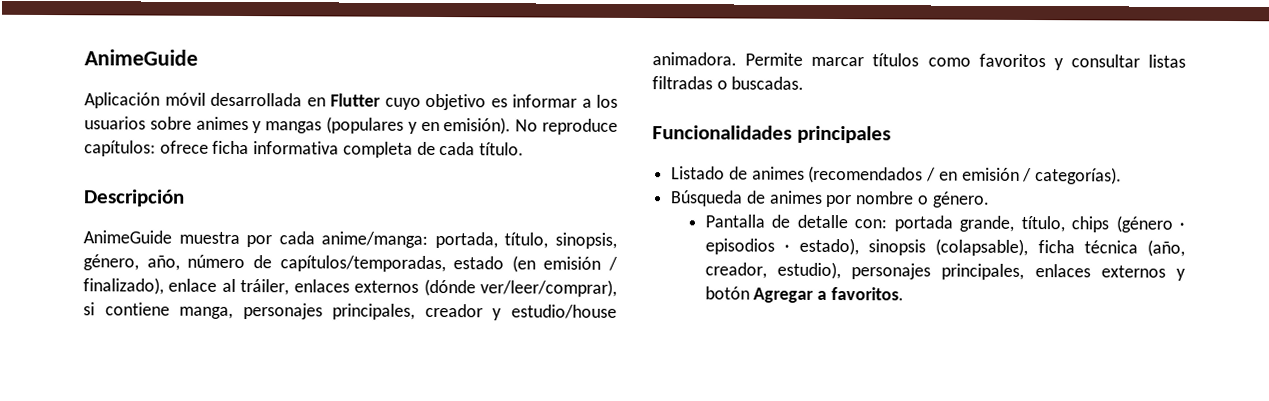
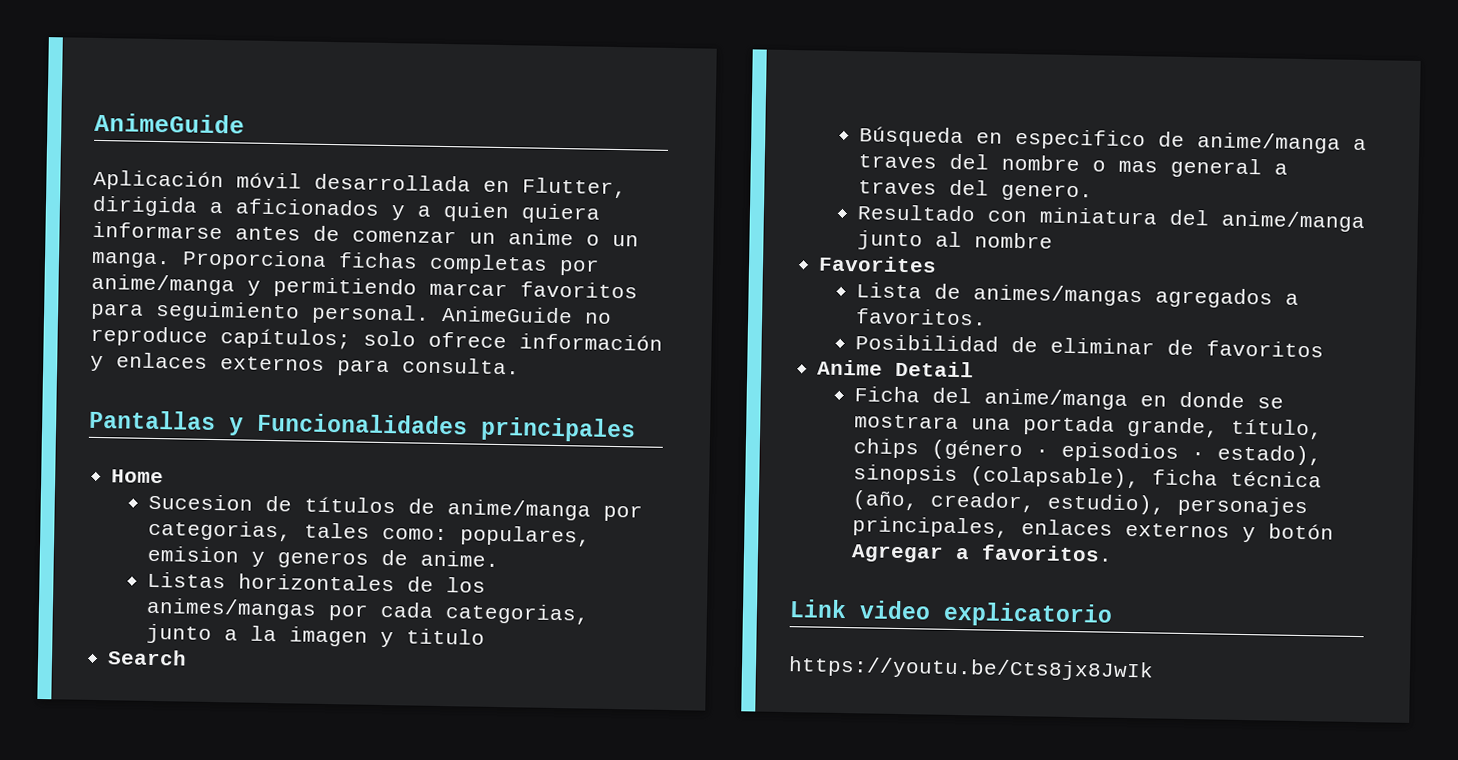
- Aplicación móvil desarrollada en Flutter cuyo objetivo es informar a los usuarios sobre animes y mangas (populares y en emisión). No reproduce capítulos: ofrece ficha informativa completa de cada título.
- Descripción
- AnimeGuide muestra por cada anime/manga: portada, título, sinopsis, género, año, número de capítulos/temporadas, estado (en emisión / finalizado), enlace al tráiler, enlaces externos (dónde ver/leer/comprar), si contiene manga, personajes principales, creador y estudio/house animadora. Permite marcar títulos como favoritos y consultar listas filtradas o buscadas.
- Funcionalidades principales
- Listado de animes (recomendados / en emisión / categorías).
- Búsqueda de animes por nombre o género.
- Pantalla de detalle con: portada grande, título, chips (género · episodios · estado), sinopsis (colapsable), ficha técnica (año, creador, estudio), personajes principales, enlaces externos y botón Agregar a favoritos.
+ Aplicación móvil desarrollada en Flutter, dirigida a aficionados y a quien quiera informarse antes de comenzar un anime o un manga. Proporciona fichas completas por anime/manga y permitiendo marcar favoritos para seguimiento personal. AnimeGuide no reproduce capítulos; solo ofrece información y enlaces externos para consulta.
+ Pantallas y Funcionalidades principales
+ Home
+ Sucesion de títulos de anime/manga por categorias, tales como: populares, emision y generos de anime.
+ Listas horizontales de los animes/mangas por cada categorias, junto a la imagen y titulo
+ Search
+ Búsqueda en especifico de anime/manga a traves del nombre o mas general a traves del genero.
+ Resultado con miniatura del anime/manga junto al nombre
+ Favorites
+ Lista de animes/mangas agregados a favoritos.
+ Posibilidad de eliminar de favoritos
+ Anime Detail
+ Ficha del anime/manga en donde se mostrara una portada grande, título, chips (género · episodios · estado), sinopsis (colapsable), ficha técnica (año, creador, estudio), personajes principales, enlaces externos y botón Agregar a favoritos.
+ Link video explicatorio
+ https://youtu.be/Cts8jx8JwIk

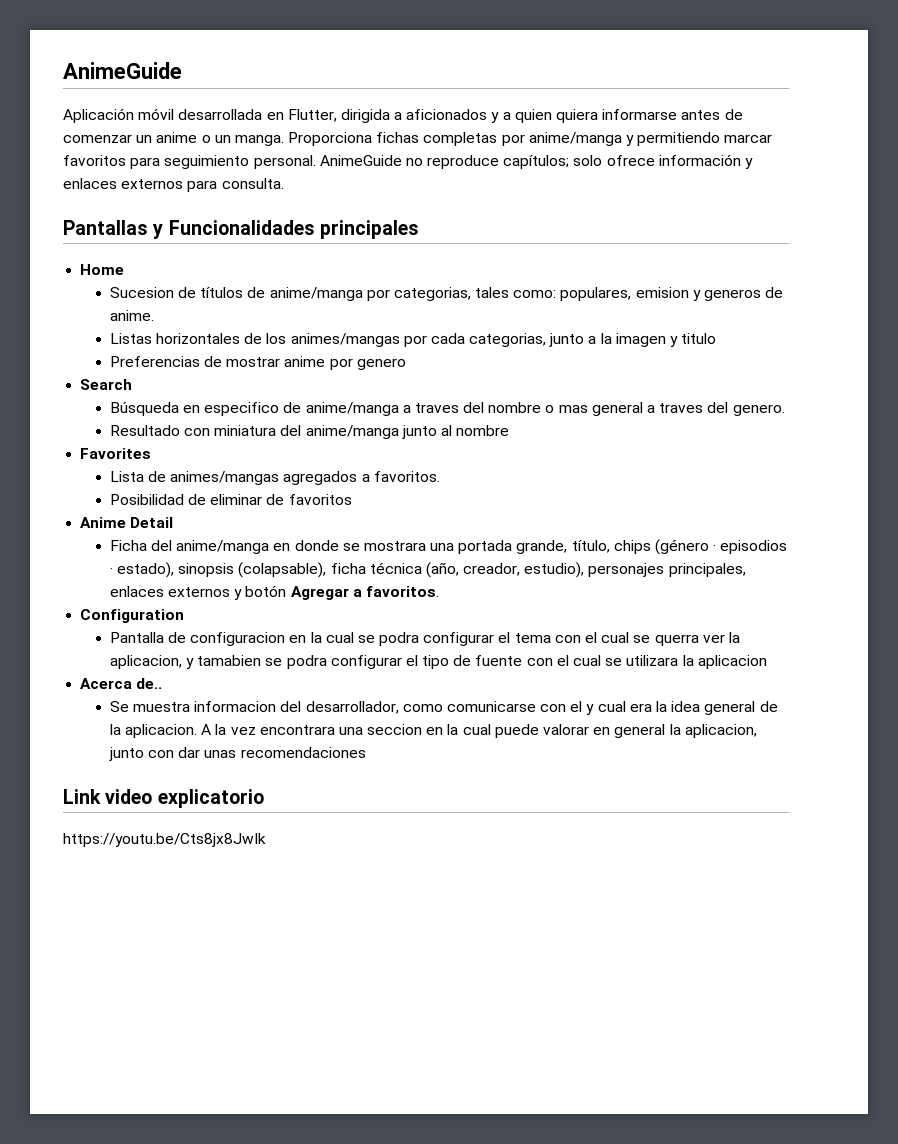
+ Preferencias de mostrar anime por genero
+ Configuration
+ Pantalla de configuracion en la cual se podra configurar el tema con el cual se querra ver la aplicacion, y tamabien se podra configurar el tipo de fuente con el cual se utilizara la aplicacion
+ Acerca de..
+ Se muestra informacion del desarrollador, como comunicarse con el y cual era la idea general de la aplicacion. A la vez encontrara una seccion en la cual puede valorar en general la aplicacion, junto con dar unas recomendaciones

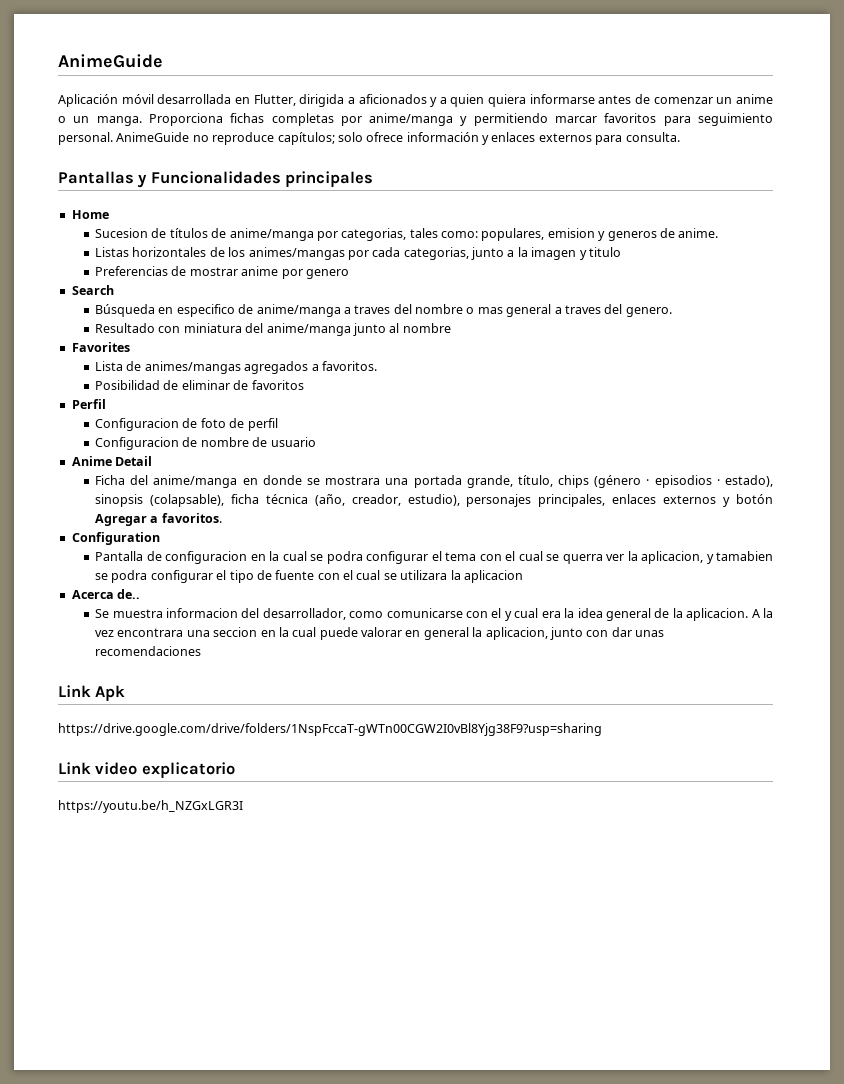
+ Perfil
+ Configuracion de foto de perfil
+ Configuracion de nombre de usuario
+ Link Apk
+ https://drive.google.com/drive/folders/1NspFccaT-gWTn00CGW2I0vBl8Yjg38F9?usp=sharing
- https://youtu.be/Cts8jx8JwIk
+ https://youtu.be/h_NZGxLGR3I

